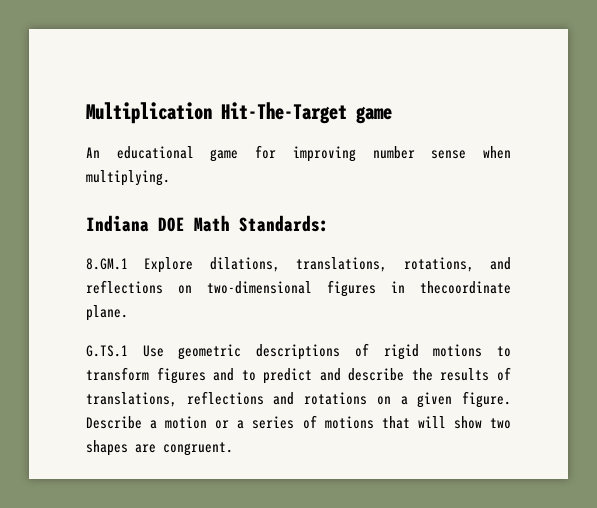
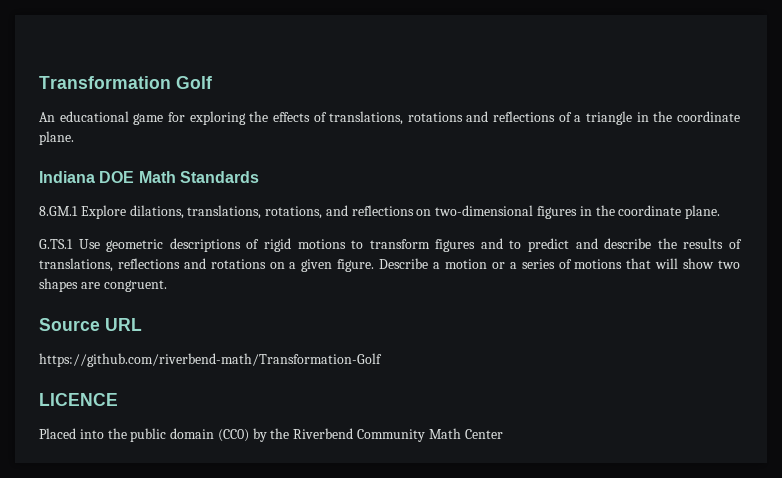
- Multiplication Hit-The-Target game
+ Transformation Golf
- An educational game for improving number sense when multiplying.
+ An educational game for exploring the effects of translations, rotations and reflections of a triangle in the coordinate plane.
- Indiana DOE Math Standards:
+ Indiana DOE Math Standards
- 8.GM.1 Explore dilations, translations, rotations, and reflections on two-dimensional figures in thecoordinate plane.
+ 8.GM.1 Explore dilations, translations, rotations, and reflections on two-dimensional figures in the coordinate plane.
+ Source URL
+ https://github.com/riverbend-math/Transformation-Golf
+ LICENCE
+ Placed into the public domain (CC0) by the Riverbend Community Math Center

